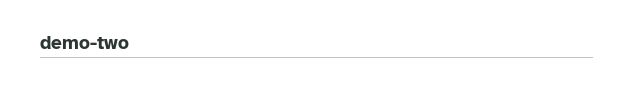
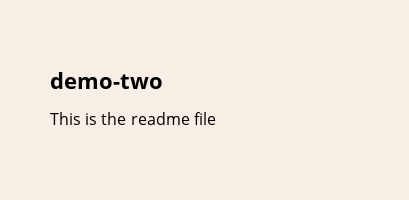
+ This is the readme file

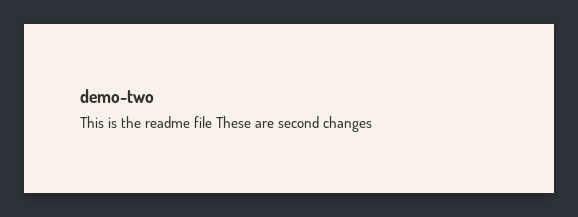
- This is the readme file
+ This is the readme file These are second changes

